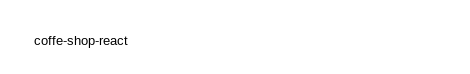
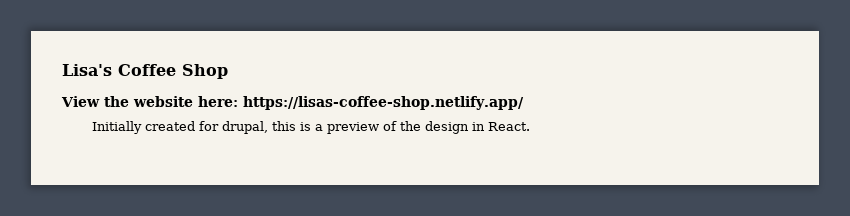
- coffe-shop-react
+ Lisa's Coffee Shop
+ View the website here: https://lisas-coffee-shop.netlify.app/
+ Initially created for drupal, this is a preview of the design in React.

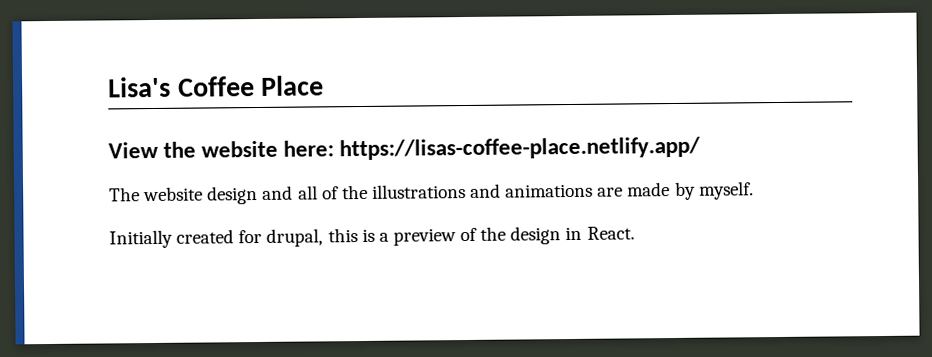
- Lisa's Coffee Shop
+ Lisa's Coffee Place
- View the website here: https://lisas-coffee-shop.netlify.app/
+ View the website here: https://lisas-coffee-place.netlify.app/
+ The website design and all of the illustrations and animations are made by myself.

